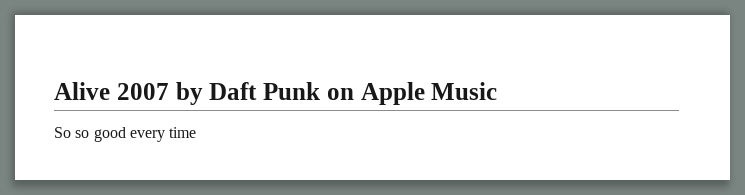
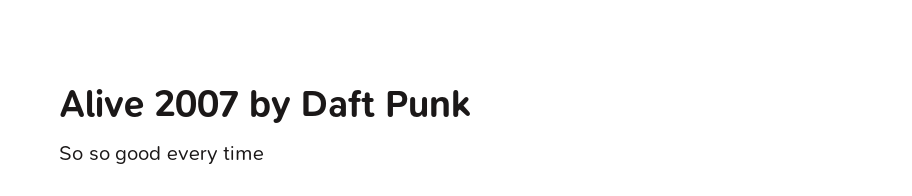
- Alive 2007 by Daft Punk on Apple Music
+ Alive 2007 by Daft Punk

